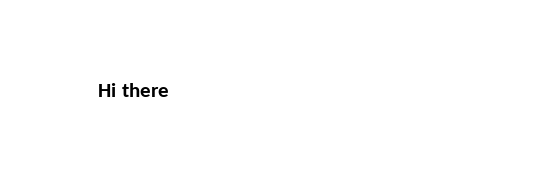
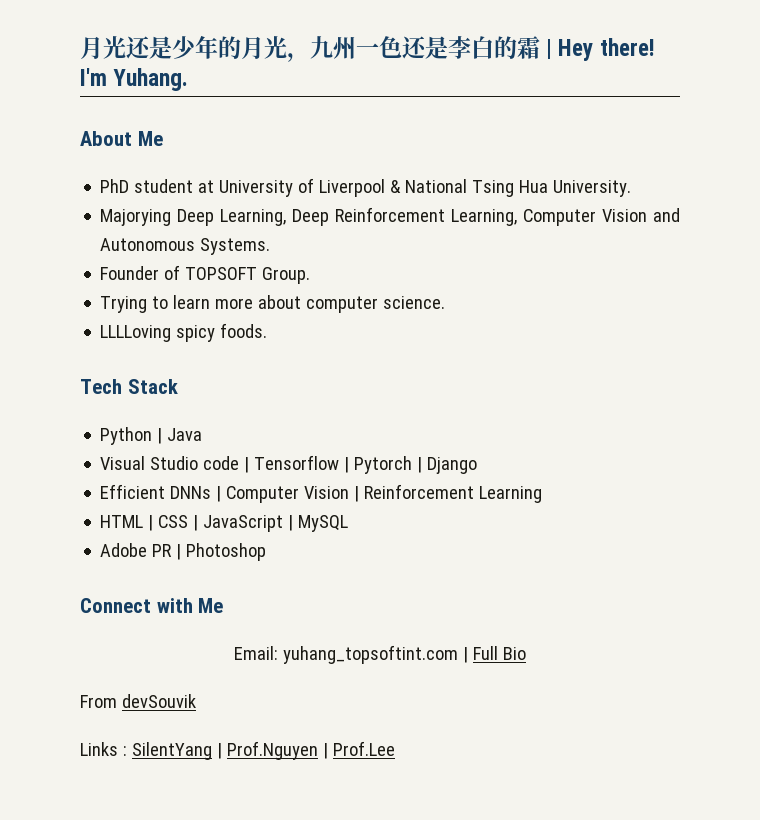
- Hi there
+ 月光还是少年的月光，九州一色还是李白的霜 | Hey there! I'm Yuhang.
+ About Me
+ PhD student at University of Liverpool & National Tsing Hua University.
+ Majorying Deep Learning, Deep Reinforcement Learning, Computer Vision and Autonomous Systems.
+ Founder of TOPSOFT Group.
+ Trying to learn more about computer science.
+ LLLLoving spicy foods.
+ Tech Stack
+ Python | Java
+ Visual Studio code | Tensorflow | Pytorch | Django
+ Efficient DNNs | Computer Vision | Reinforcement Learning
+ HTML | CSS | JavaScript | MySQL
+ Adobe PR | Photoshop
+ Connect with Me
+ Email: yuhang_topsoftint.com | Full Bio
+ From devSouvik
+ Links : SilentYang | Prof.Nguyen | Prof.Lee

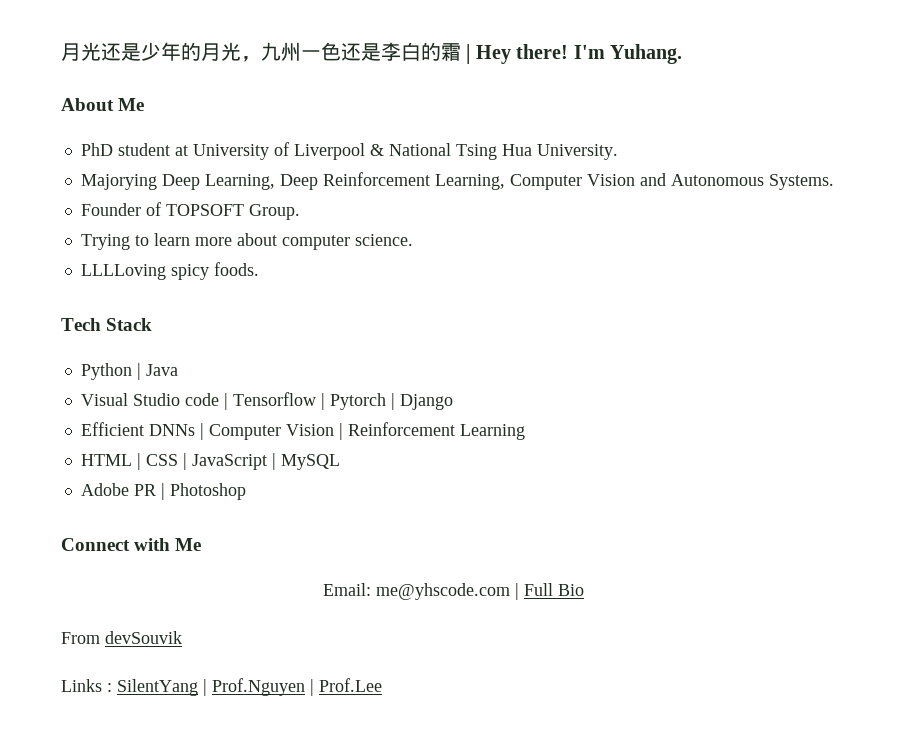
- Email: yuhang_topsoftint.com | Full Bio
+ Email: me@yhscode.com | Full Bio

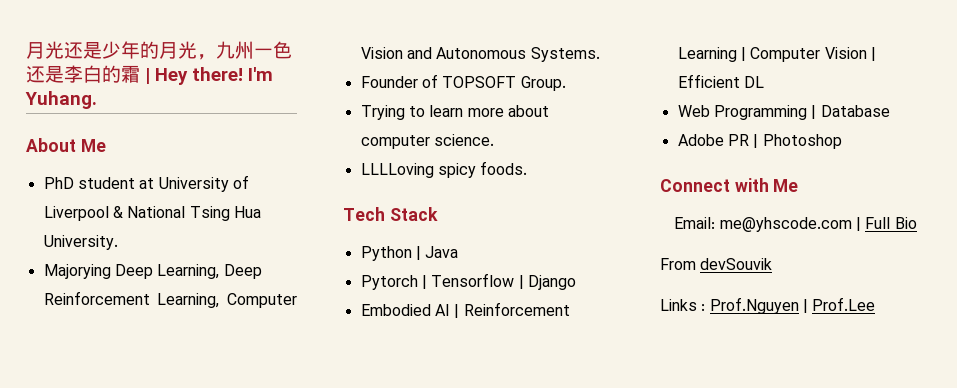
- Visual Studio code | Tensorflow | Pytorch | Django
+ Pytorch | Tensorflow | Django
- Efficient DNNs | Computer Vision | Reinforcement Learning
- HTML | CSS | JavaScript | MySQL
+ Embodied AI | Reinforcement Learning | Computer Vision | Efficient DL
+ Web Programming | Database
- Links : SilentYang | Prof.Nguyen | Prof.Lee
+ Links : Prof.Nguyen | Prof.Lee

